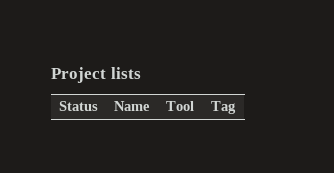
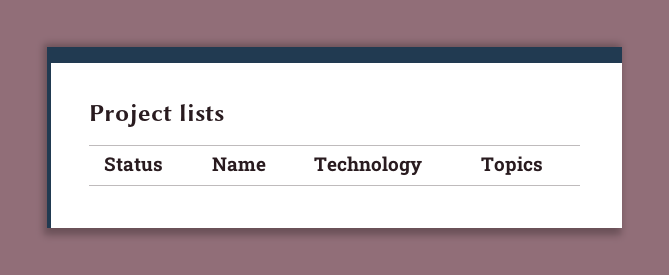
- Status | Name | Tool | Tag
+ Status | Name | Technology | Topics

